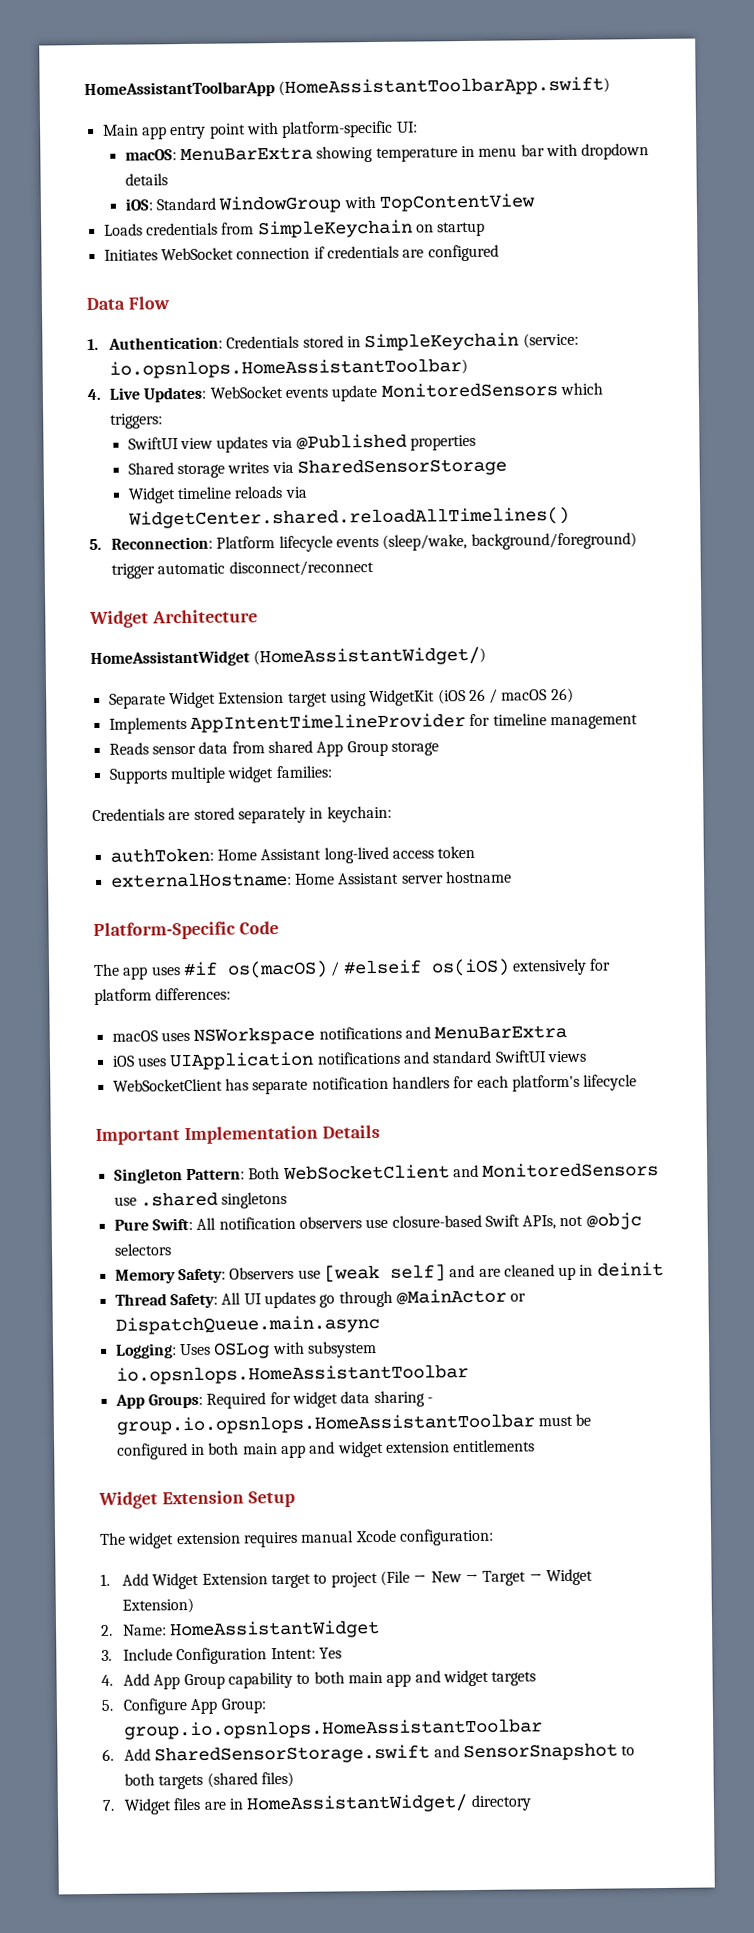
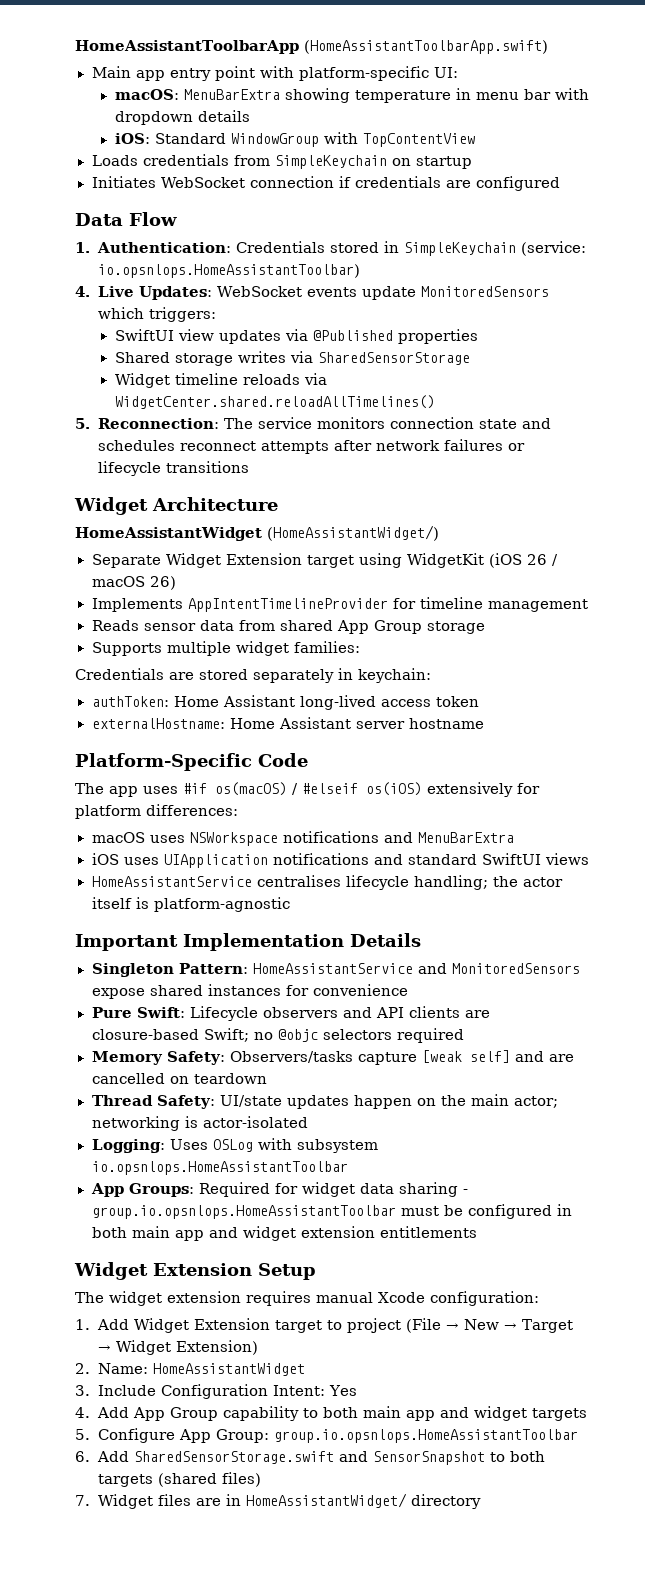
- 5. Reconnection: Platform lifecycle events (sleep/wake, background/foreground) trigger automatic disconnect/reconnect
+ 5. Reconnection: The service monitors connection state and schedules reconnect attempts after network failures or lifecycle transitions
- WebSocketClient has separate notification handlers for each platform's lifecycle
+ HomeAssistantService centralises lifecycle handling; the actor itself is platform-agnostic
- Singleton Pattern: Both WebSocketClient and MonitoredSensors use .shared singletons
- Pure Swift: All notification observers use closure-based Swift APIs, not @objc selectors
+ Singleton Pattern: HomeAssistantService and MonitoredSensors expose shared instances for convenience
+ Pure Swift: Lifecycle observers and API clients are closure-based Swift; no @objc selectors required
- Memory Safety: Observers use [weak self] and are cleaned up in deinit
- Thread Safety: All UI updates go through @MainActor or DispatchQueue.main.async
+ Memory Safety: Observers/tasks capture [weak self] and are cancelled on teardown
+ Thread Safety: UI/state updates happen on the main actor; networking is actor-isolated

